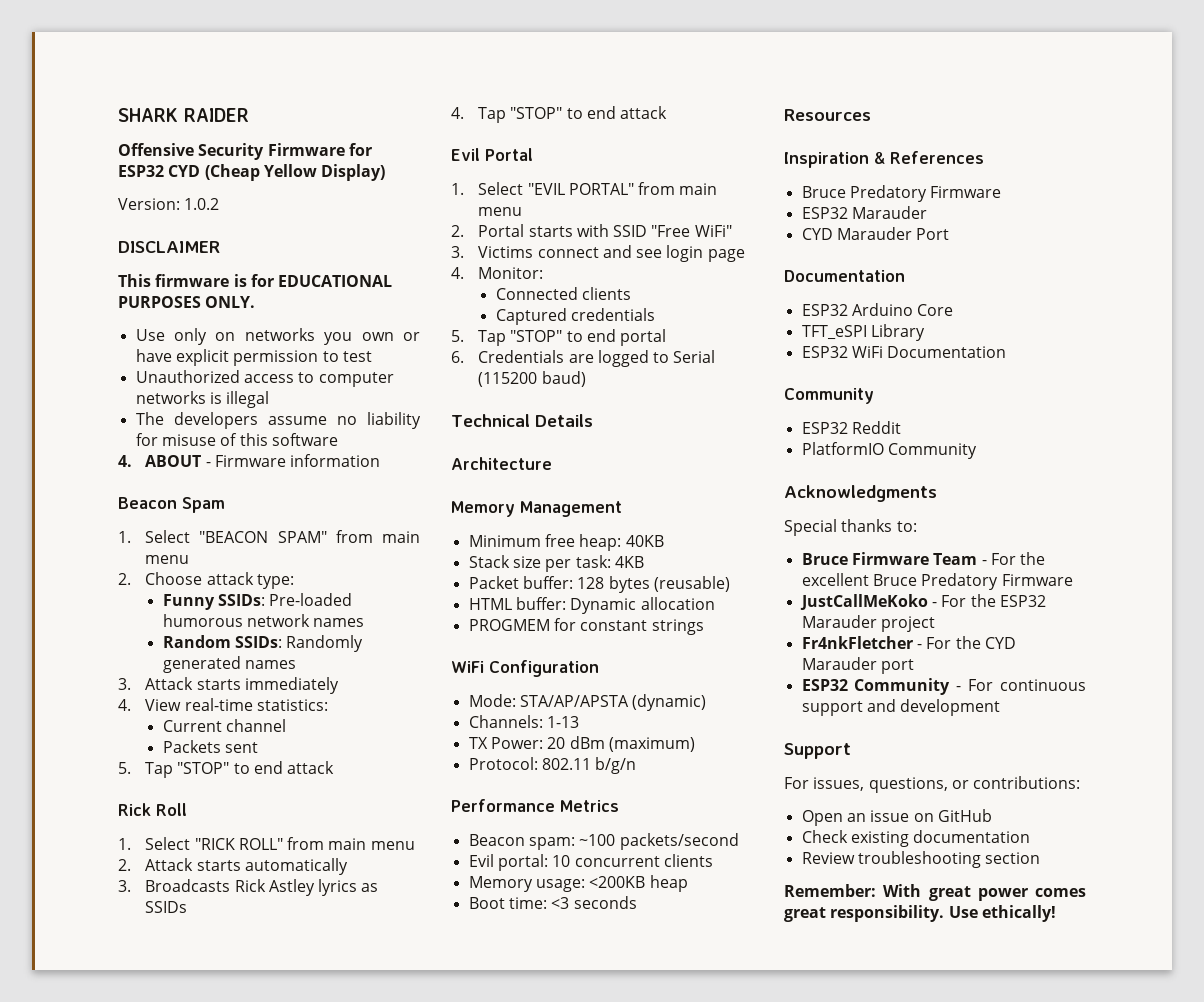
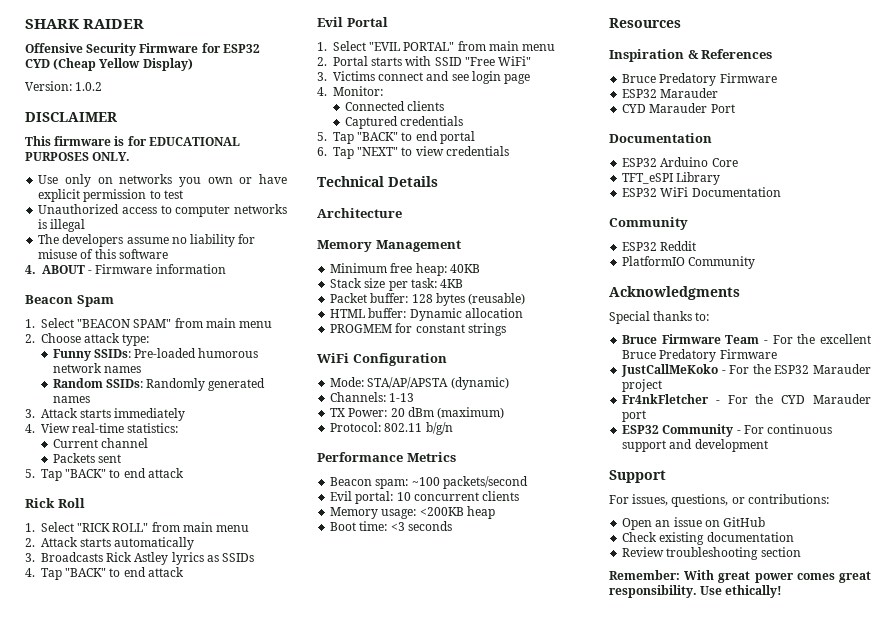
- 5. Tap "STOP" to end attack
+ 5. Tap "BACK" to end attack
- 4. Tap "STOP" to end attack
+ 4. Tap "BACK" to end attack
- 5. Tap "STOP" to end portal
+ 5. Tap "BACK" to end portal
- 6. Credentials are logged to Serial (115200 baud)
+ 6. Tap "NEXT" to view credentials

